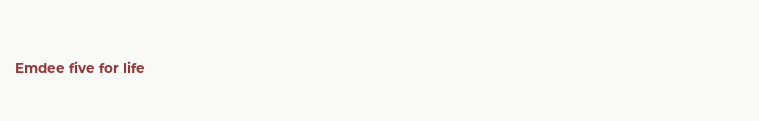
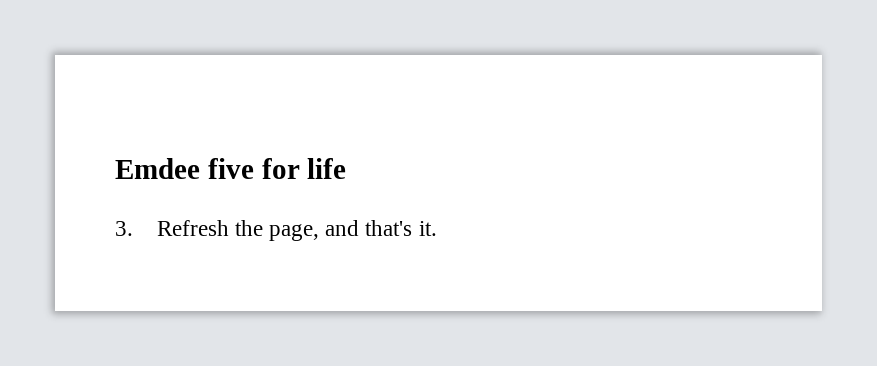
+ 3. Refresh the page, and that's it.

